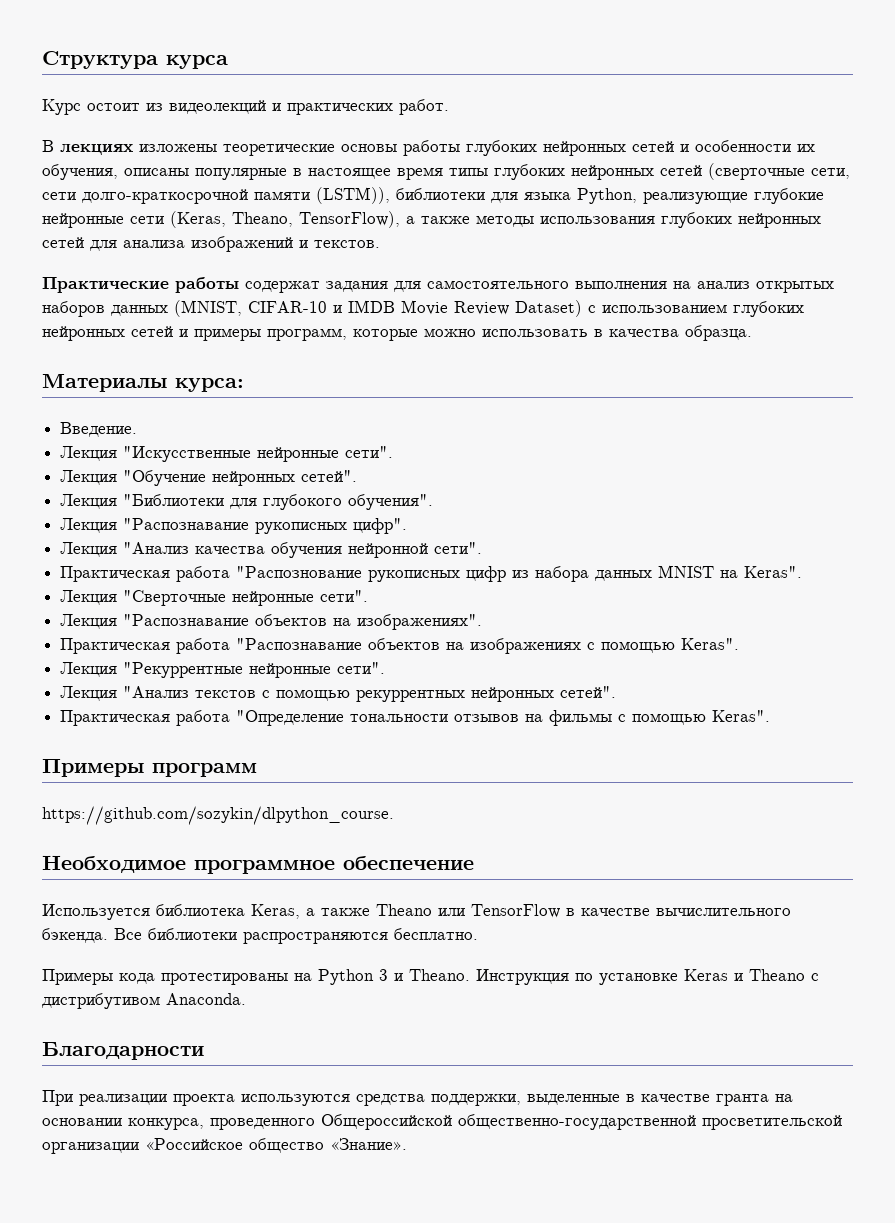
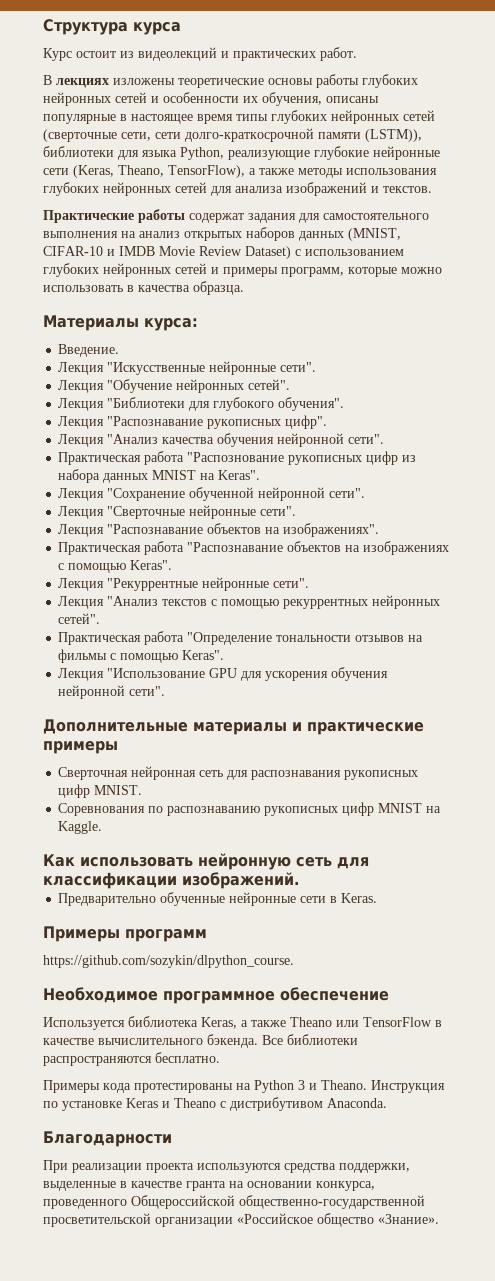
+ Лекция "Сохранение обученной нейронной сети".
+ Лекция "Использование GPU для ускорения обучения нейронной сети".
+ Дополнительные материалы и практические примеры
+ Сверточная нейронная сеть для распознавания рукописных цифр MNIST.
+ Соревнования по распознаванию рукописных цифр MNIST на Kaggle.
+ Как использовать нейронную сеть для классификации изображений.
+ Предварительно обученные нейронные сети в Keras.

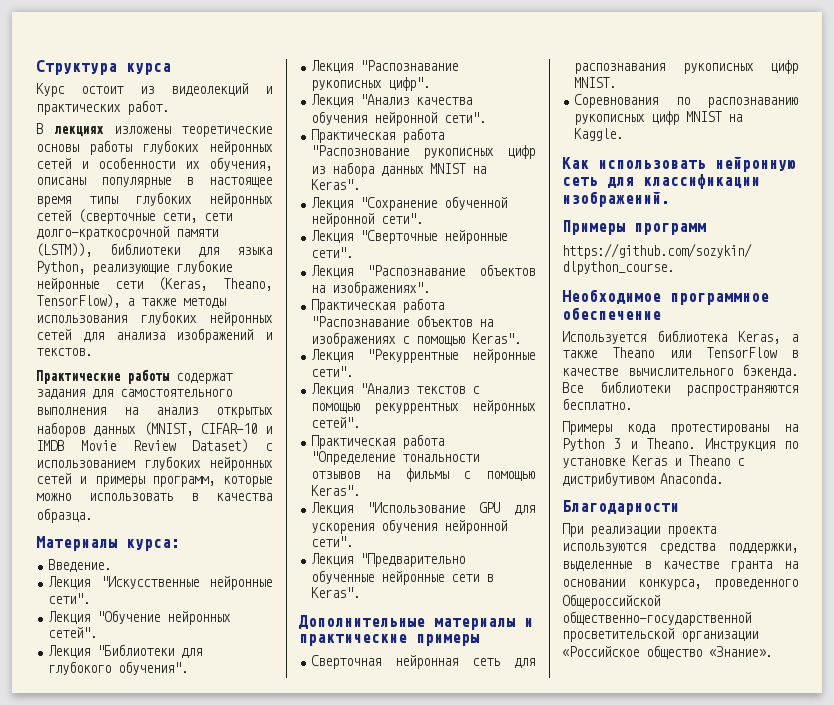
+ Лекция "Предварительно обученные нейронные сети в Keras".
- Предварительно обученные нейронные сети в Keras.

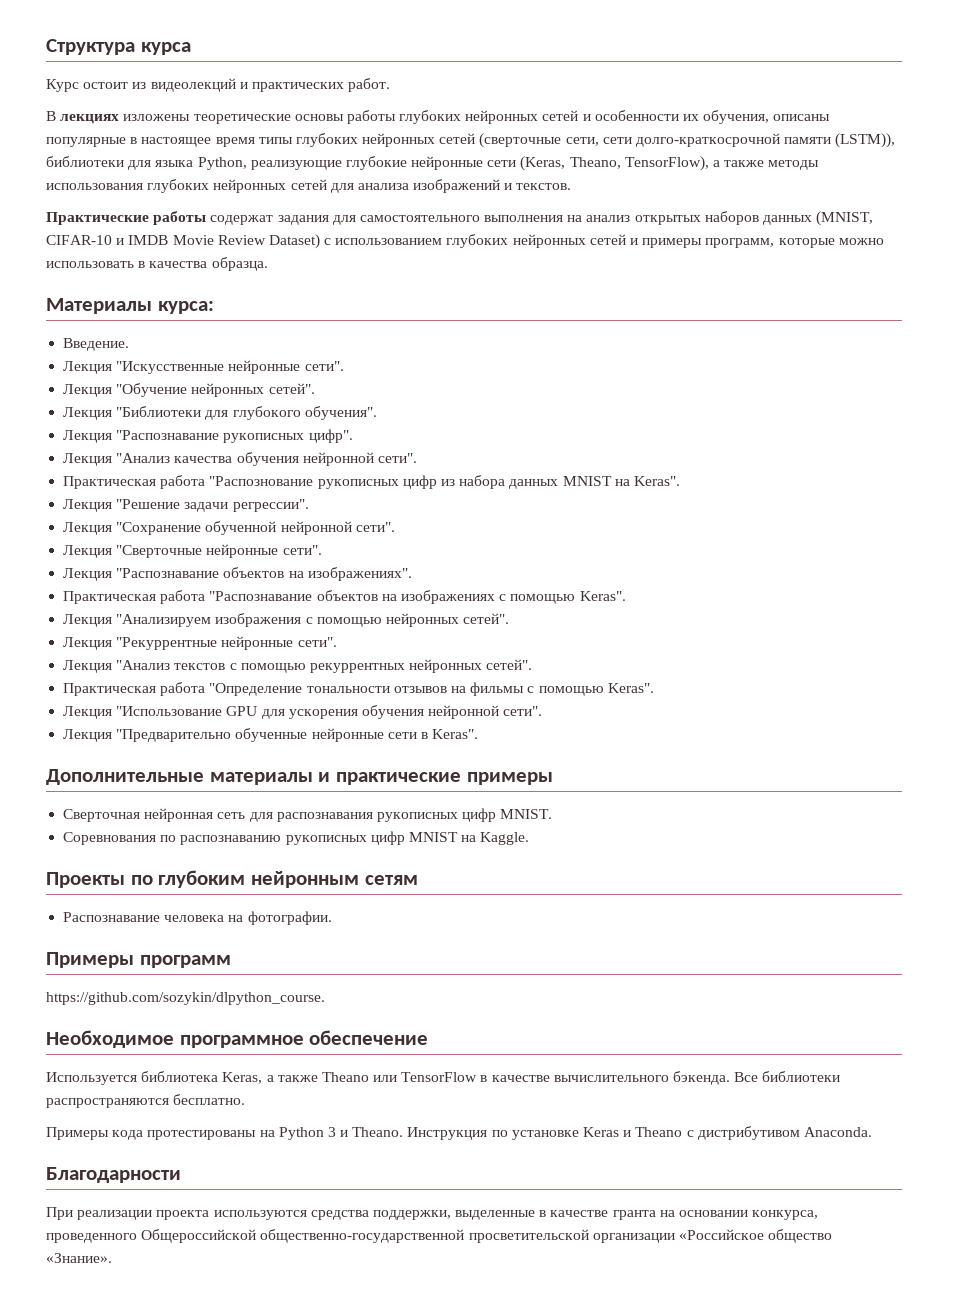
+ Лекция "Решение задачи регрессии".
+ Лекция "Анализируем изображения с помощью нейронных сетей".
- Как использовать нейронную сеть для классификации изображений.
+ Проекты по глубоким нейронным сетям
+ Распознавание человека на фотографии.

